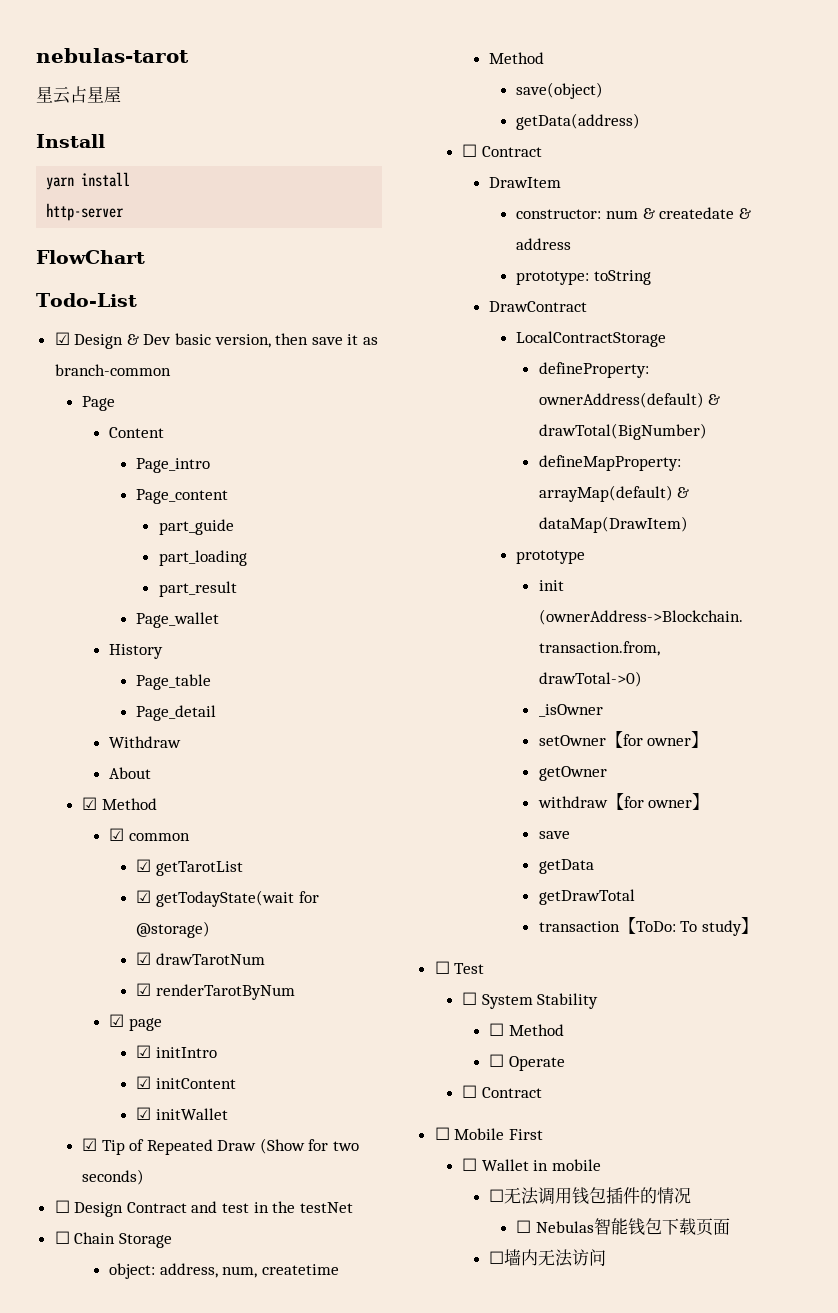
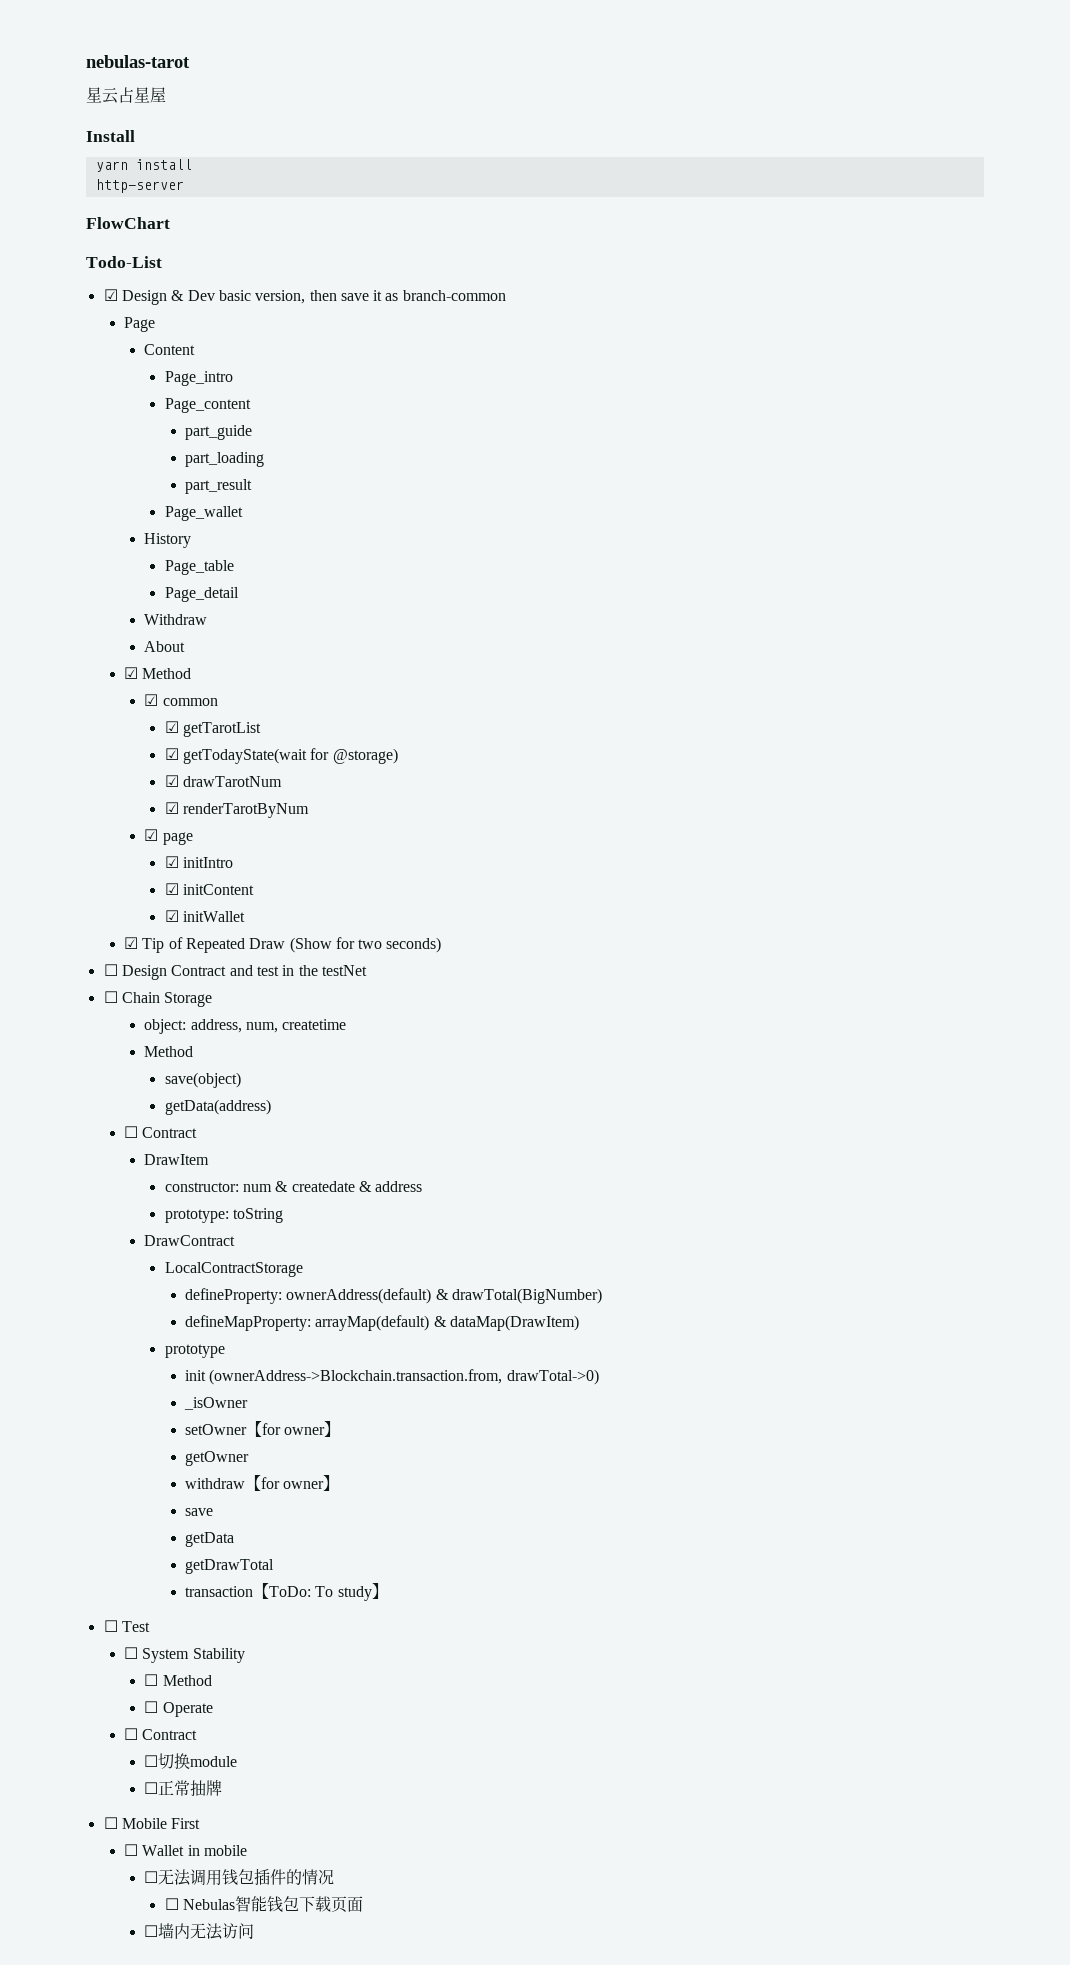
+ ☐切换module
+ ☐正常抽牌

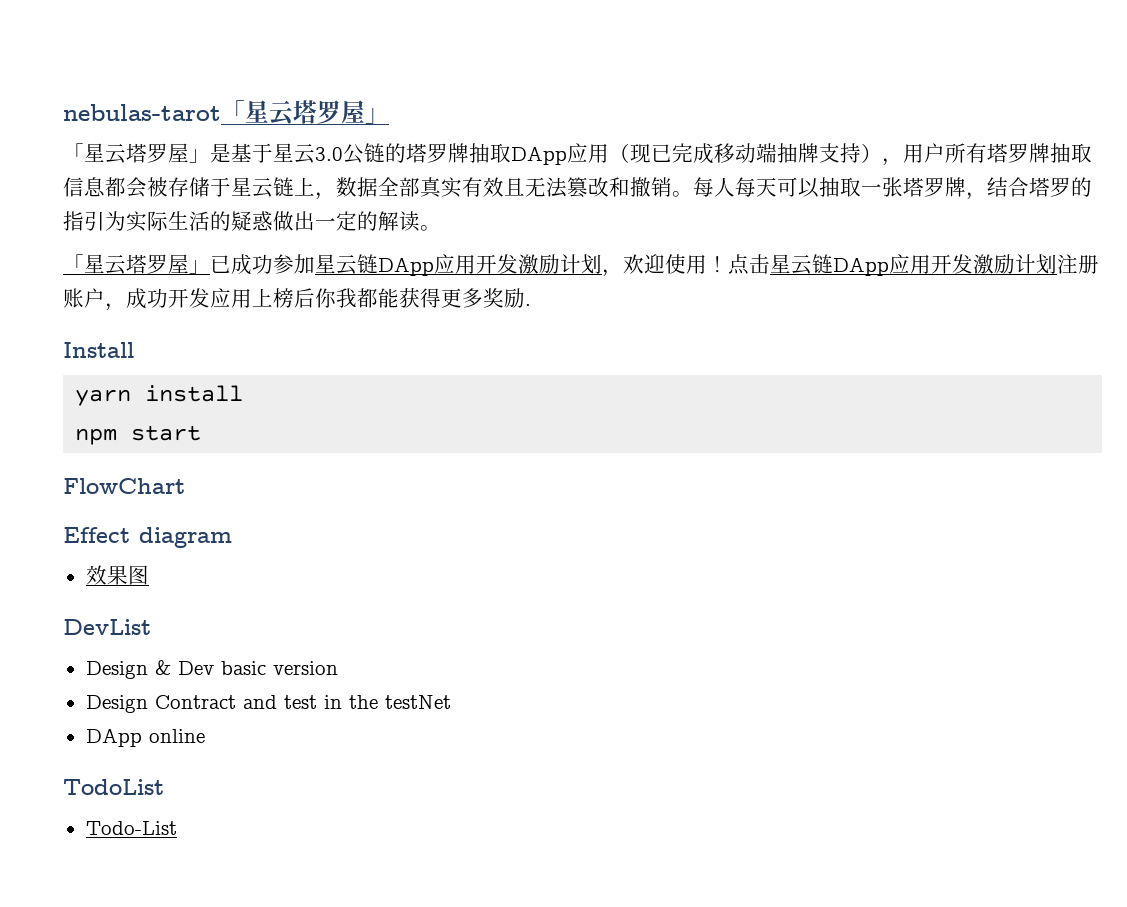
- nebulas-tarot
- 星云占星屋
+ nebulas-tarot「星云塔罗屋」
+ 「星云塔罗屋」是基于星云3.0公链的塔罗牌抽取DApp应用（现已完成移动端抽牌支持），用户所有塔罗牌抽取信息都会被存储于星云链上，数据全部真实有效且无法篡改和撤销。每人每天可以抽取一张塔罗牌，结合塔罗的指引为实际生活的疑惑做出一定的解读。
+ 「星云塔罗屋」已成功参加星云链DApp应用开发激励计划，欢迎使用！点击星云链DApp应用开发激励计划注册账户，成功开发应用上榜后你我都能获得更多奖励.
- http-server
+ npm start
- Todo-List
- ☑ Design & Dev basic version, then save it as branch-common
- Page
- Content
- Page_intro
- Page_content
- part_guide
- part_loading
- part_result
- Page_wallet
- History
- Page_table
- Page_detail
- Withdraw
- About
- ☑ Method
- ☑ common
- ☑ getTarotList
- ☑ getTodayState(wait for @storage)
- ☑ drawTarotNum
- ☑ renderTarotByNum
- ☑ page
- ☑ initIntro
- ☑ initContent
- ☑ initWallet
- ☑ Tip of Repeated Draw (Show for two seconds)
- ☐ Design Contract and test in the testNet
+ Effect diagram
+ 效果图
+ DevList
+ Design & Dev basic version
+ Design Contract and test in the testNet
- ☐ Chain Storage
- object: address, num, createtime
- Method
- save(object)
- getData(address)
- ☐ Contract
- DrawItem
- constructor: num & createdate & address
- prototype: toString
- DrawContract
- LocalContractStorage
- defineProperty: ownerAddress(default) & drawTotal(BigNumber)
- defineMapProperty: arrayMap(default) & dataMap(DrawItem)
- prototype
- init (ownerAddress->Blockchain.transaction.from, drawTotal->0)
- _isOwner
- setOwner【for owner】
- getOwner
- withdraw【for owner】
- save
- getData
- getDrawTotal
- transaction【ToDo: To study】
- ☐ Test
- ☐ System Stability
- ☐ Method
- ☐ Operate
- ☐ Contract
- ☐切换module
- ☐正常抽牌
- ☐ Mobile First
- ☐ Wallet in mobile
- ☐无法调用钱包插件的情况
- ☐ Nebulas智能钱包下载页面
- ☐墙内无法访问
+ DApp online
+ TodoList
+ Todo-List

